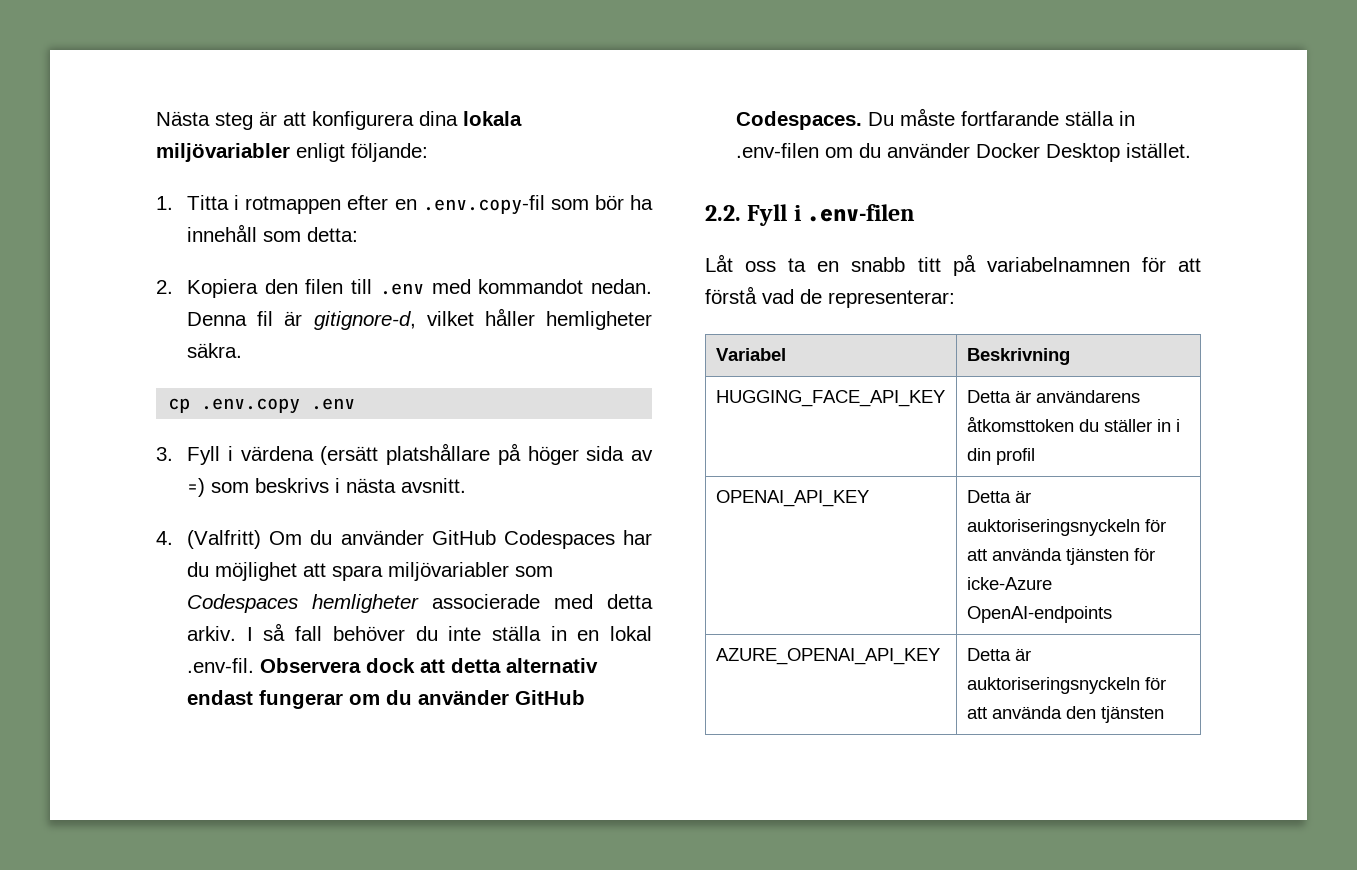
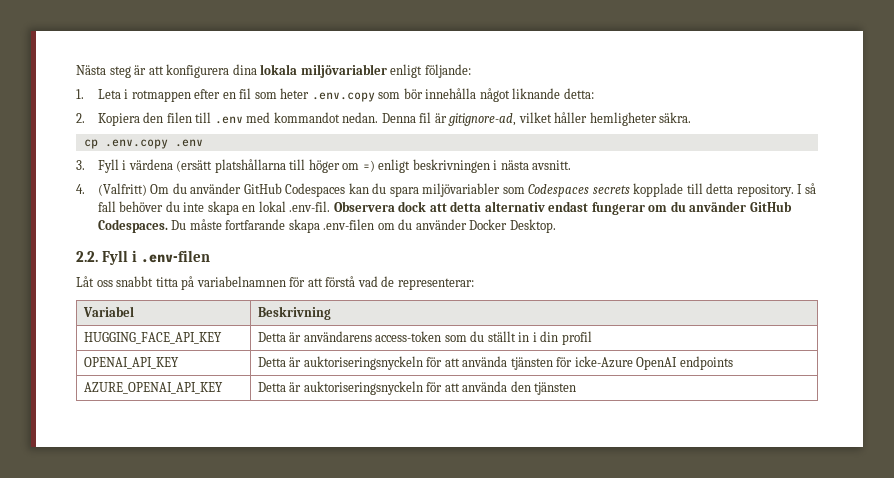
- 1. Titta i rotmappen efter en .env.copy-fil som bör ha innehåll som detta:
+ 1. Leta i rotmappen efter en fil som heter .env.copy som bör innehålla något liknande detta:
- Denna fil är gitignore-d, vilket håller hemligheter säkra.
+ Denna fil är gitignore-ad, vilket håller hemligheter säkra.
- 3. Fyll i värdena (ersätt platshållare på höger sida av =) som beskrivs i nästa avsnitt.
+ 3. Fyll i värdena (ersätt platshållarna till höger om =) enligt beskrivningen i nästa avsnitt.
- 4. (Valfritt) Om du använder GitHub Codespaces har du möjlighet att spara miljövariabler som Codespaces hemligheter associerade med detta arkiv.
+ 4. (Valfritt) Om du använder GitHub Codespaces kan du spara miljövariabler som Codespaces secrets kopplade till detta repository.
- I så fall behöver du inte ställa in en lokal .env-fil. Observera dock att detta alternativ endast fungerar om du använder GitHub Codespaces.
+ I så fall behöver du inte skapa en lokal .env-fil. Observera dock att detta alternativ endast fungerar om du använder GitHub Codespaces.
- Du måste fortfarande ställa in .env-filen om du använder Docker Desktop istället.
+ Du måste fortfarande skapa .env-filen om du använder Docker Desktop.
- Låt oss ta en snabb titt på variabelnamnen för att förstå vad de representerar:
+ Låt oss snabbt titta på variabelnamnen för att förstå vad de representerar:
- HUGGING_FACE_API_KEY | Detta är användarens åtkomsttoken du ställer in i din profil
+ HUGGING_FACE_API_KEY | Detta är användarens access-token som du ställt in i din profil
- OPENAI_API_KEY | Detta är auktoriseringsnyckeln för att använda tjänsten för icke-Azure OpenAI-endpoints
+ OPENAI_API_KEY | Detta är auktoriseringsnyckeln för att använda tjänsten för icke-Azure OpenAI endpoints

